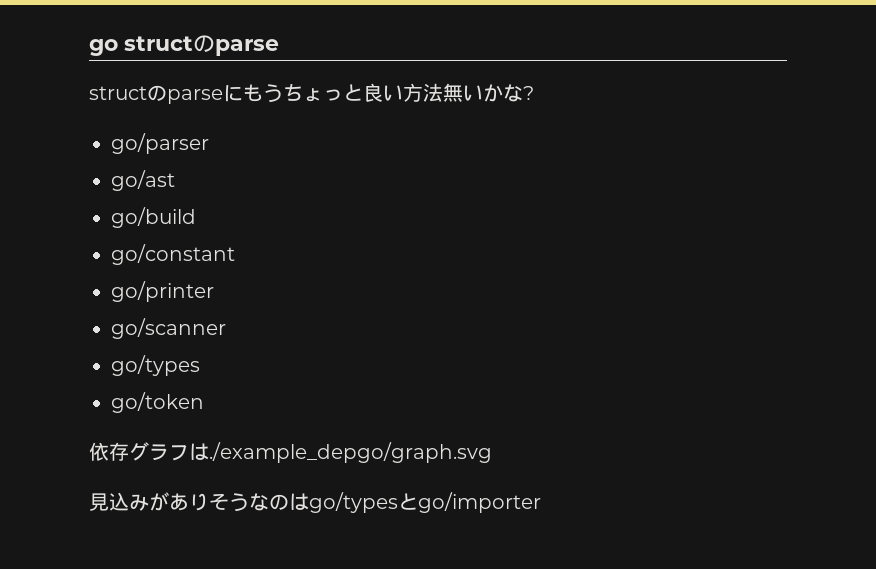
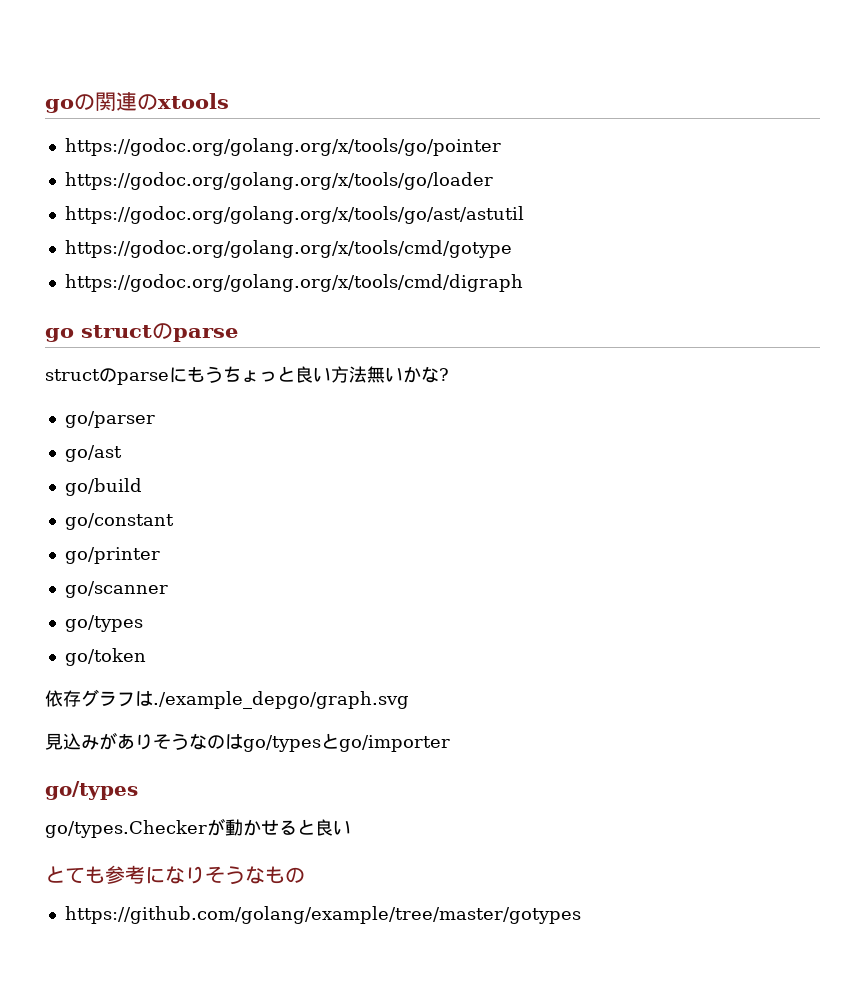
+ goの関連のxtools
+ https://godoc.org/golang.org/x/tools/go/pointer
+ https://godoc.org/golang.org/x/tools/go/loader
+ https://godoc.org/golang.org/x/tools/go/ast/astutil
+ https://godoc.org/golang.org/x/tools/cmd/gotype
+ https://godoc.org/golang.org/x/tools/cmd/digraph
  見込みがありそうなのはgo/typesとgo/importer
+ go/types
+ go/types.Checkerが動かせると良い
+ とても参考になりそうなもの
+ https://github.com/golang/example/tree/master/gotypes

